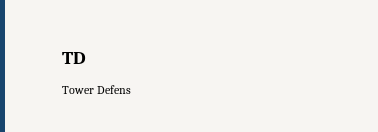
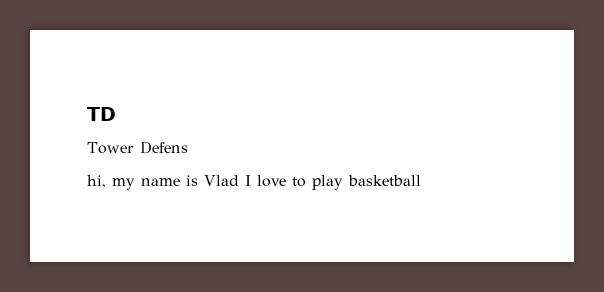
+ hi, my name is Vlad I love to play basketball

